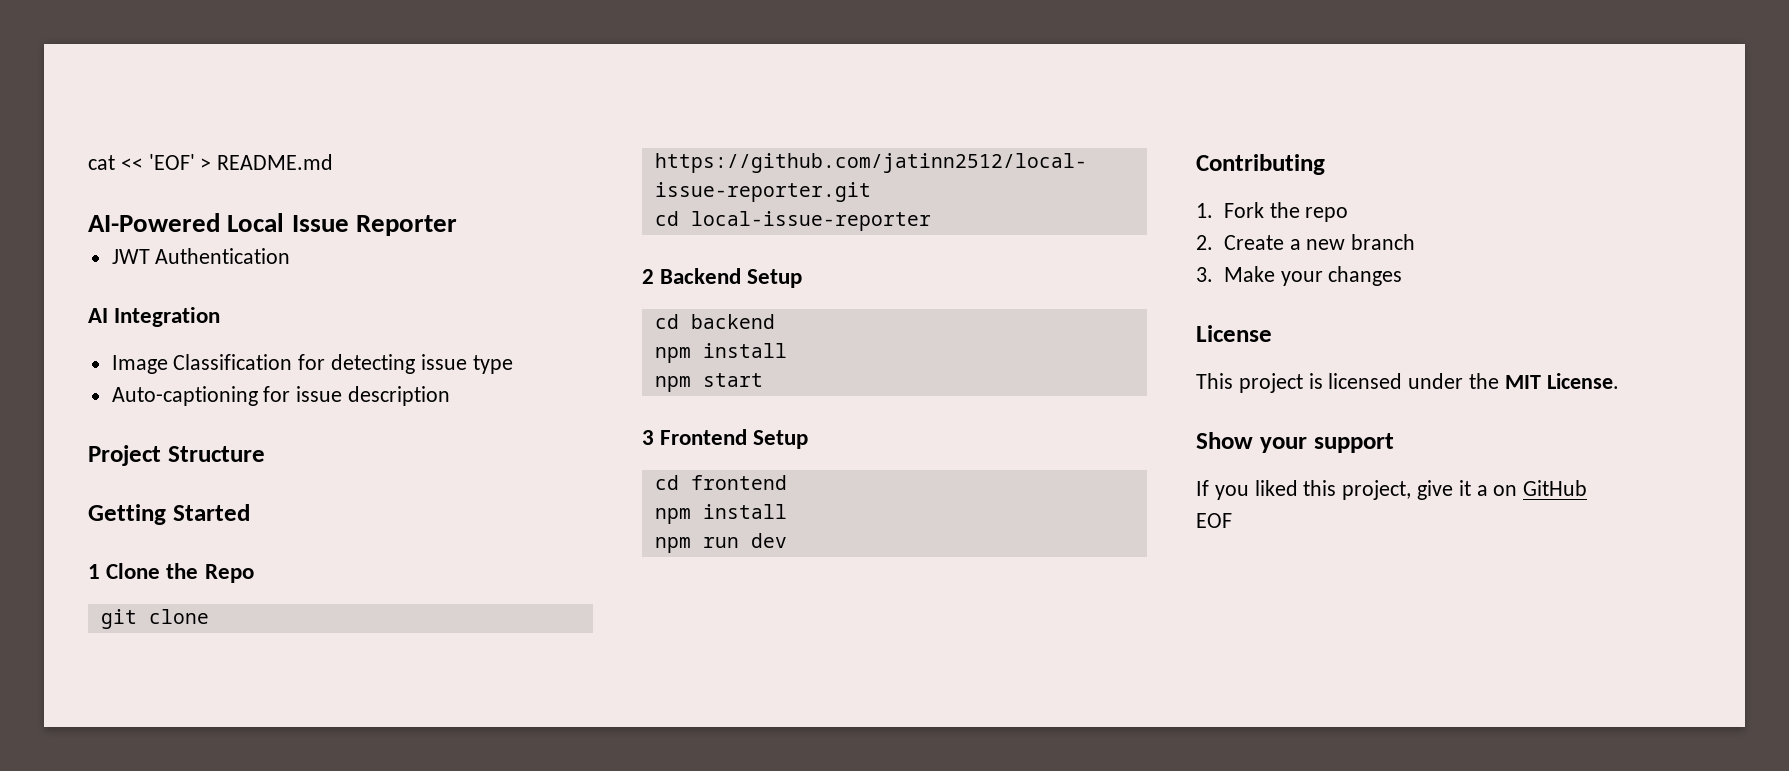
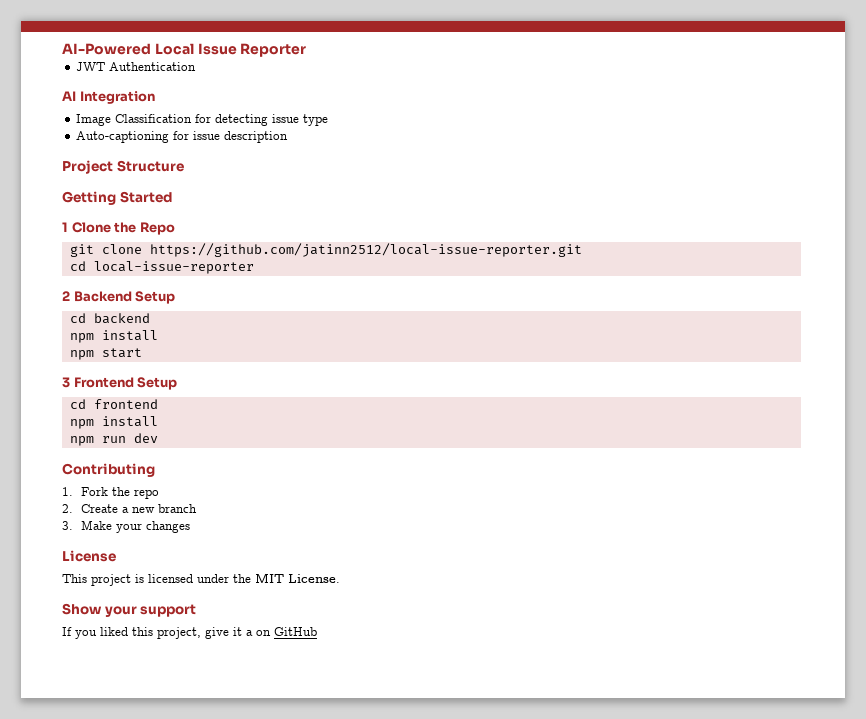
- cat << 'EOF' > README.md
- EOF

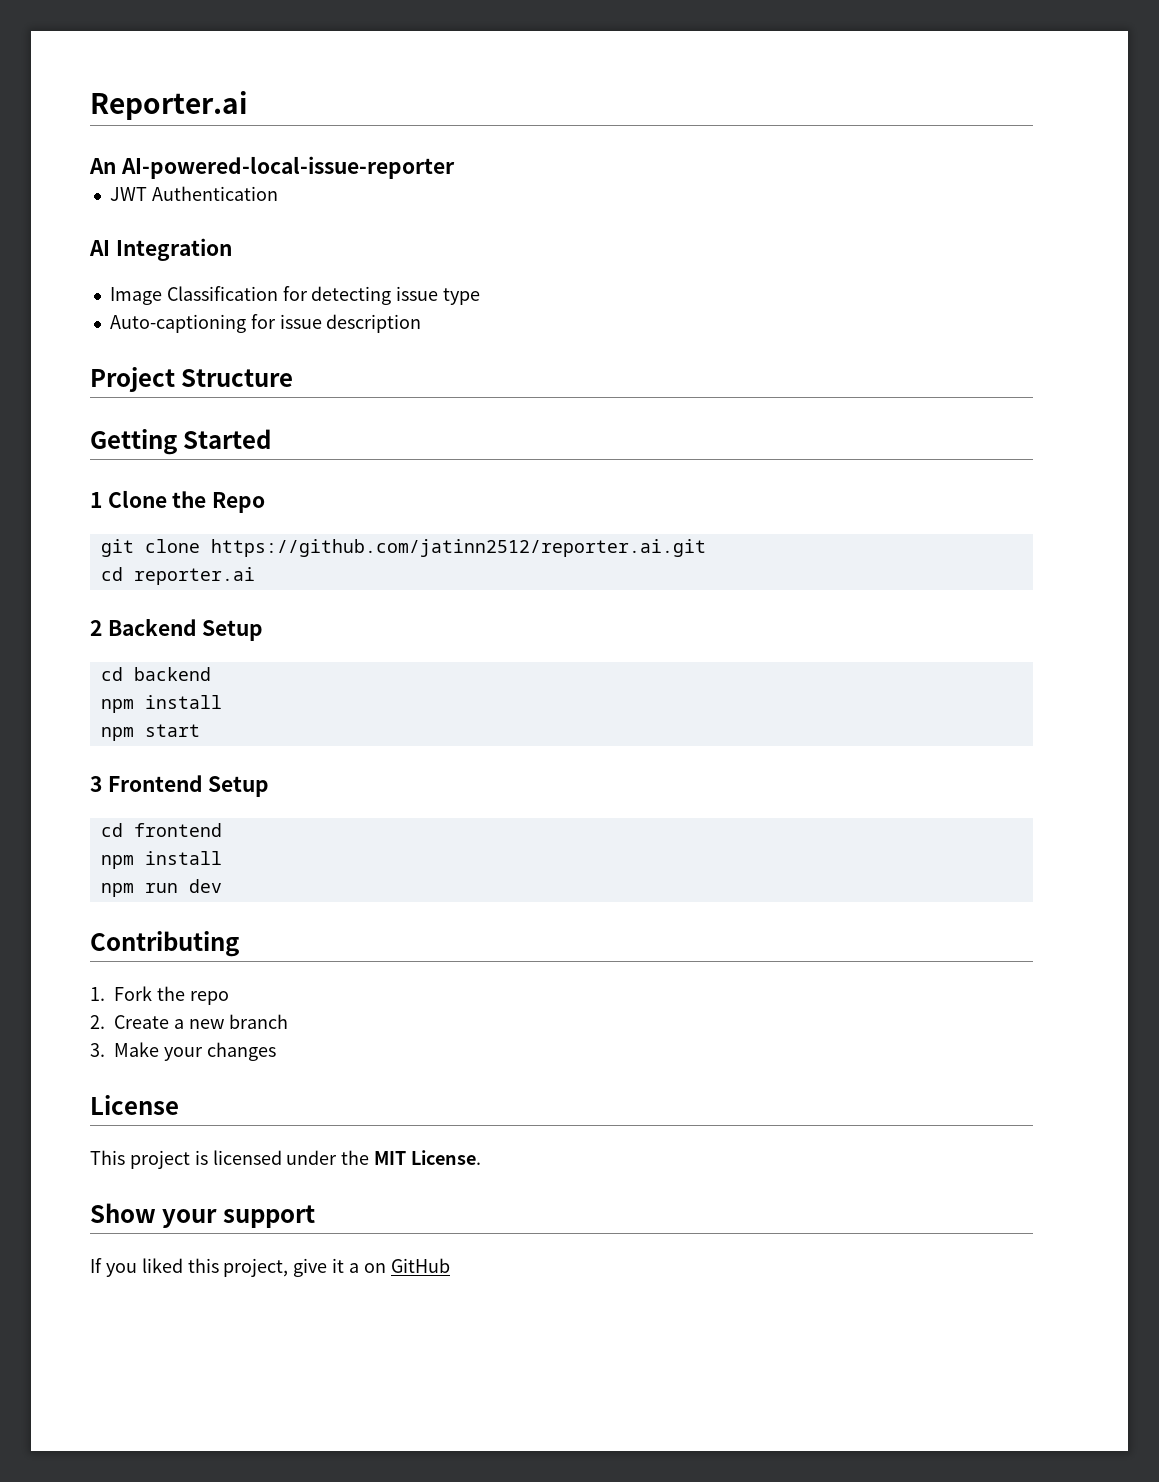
- AI-Powered Local Issue Reporter
+ Reporter.ai
+ An AI-powered-local-issue-reporter
- git clone https://github.com/jatinn2512/local-issue-reporter.git
- cd local-issue-reporter
+ git clone https://github.com/jatinn2512/reporter.ai.git
+ cd reporter.ai

